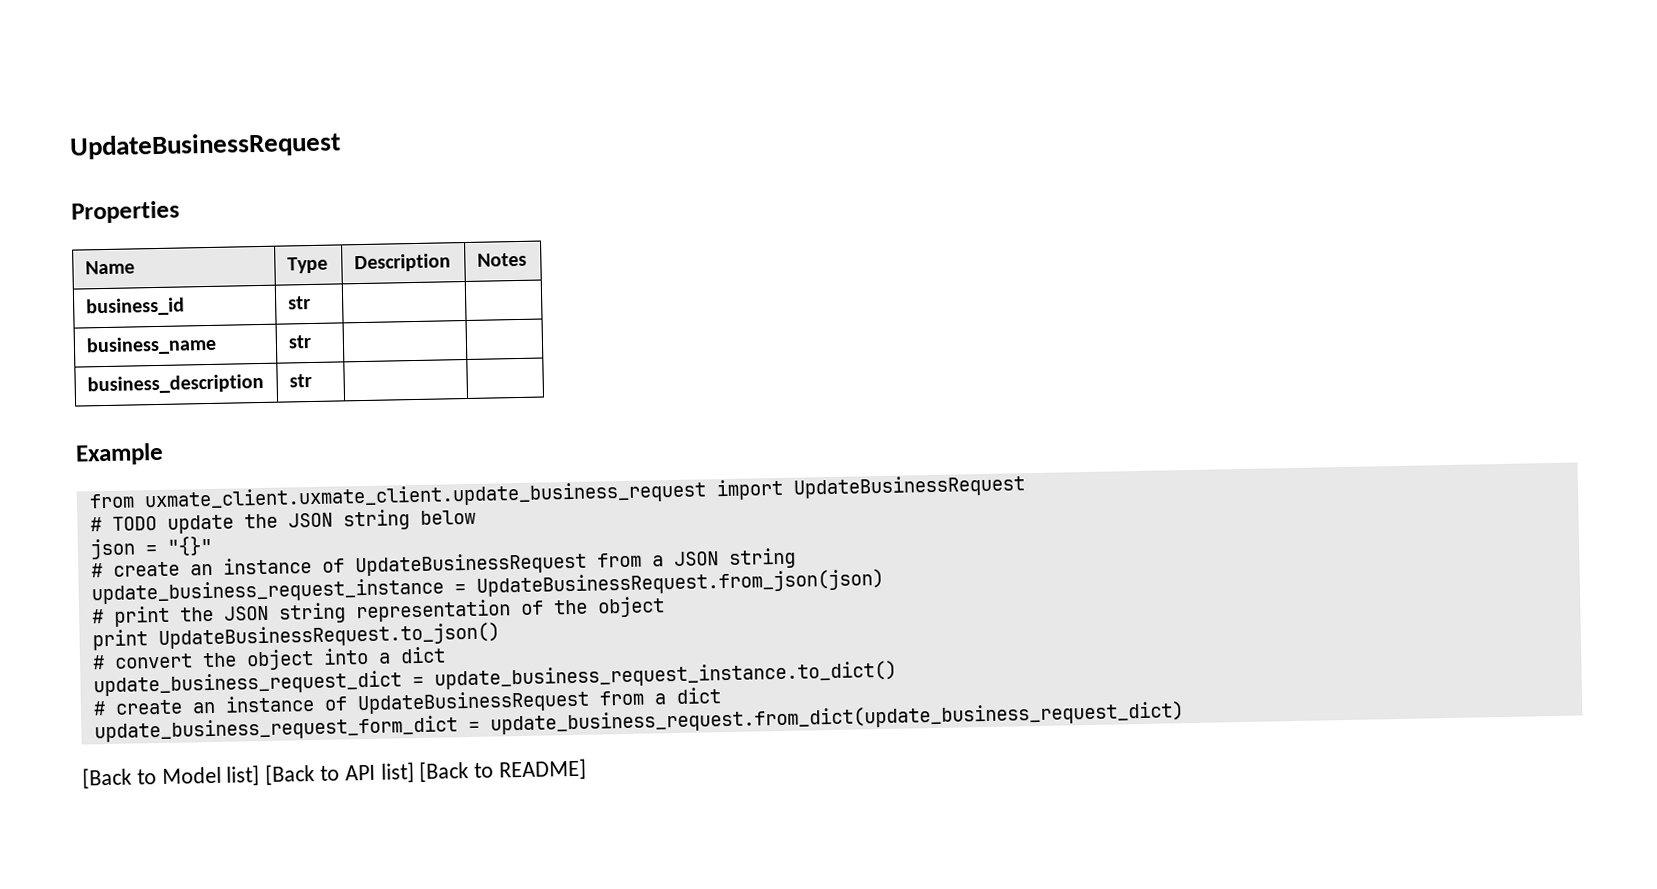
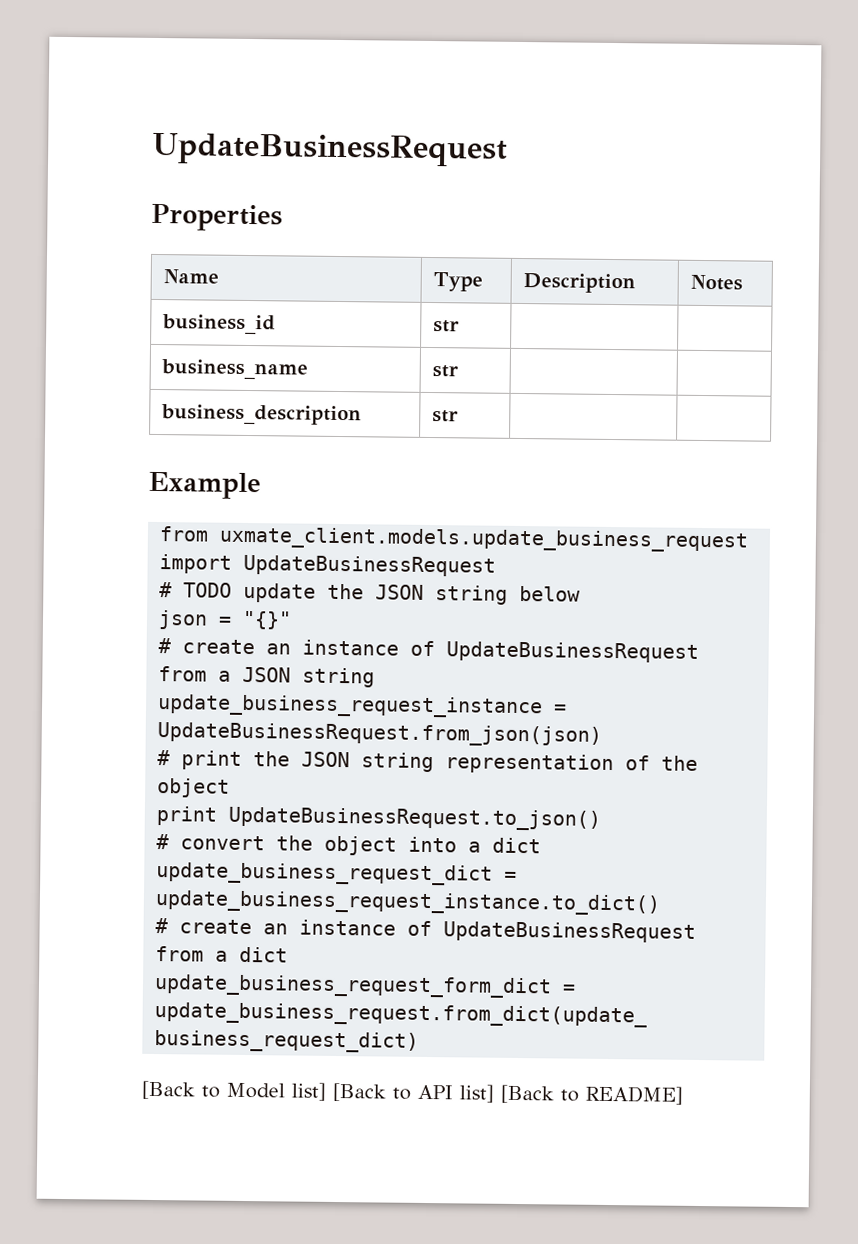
- from uxmate_client.uxmate_client.update_business_request import UpdateBusinessRequest
+ from uxmate_client.models.update_business_request import UpdateBusinessRequest

